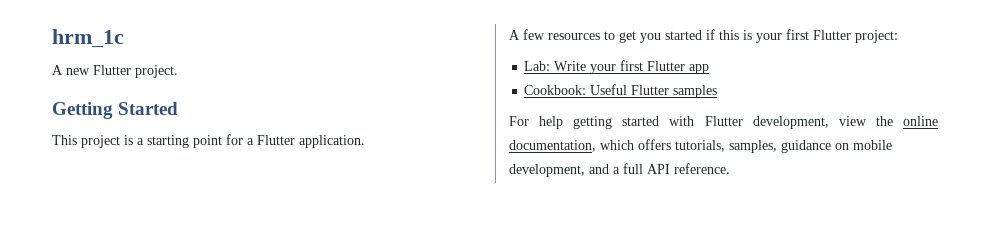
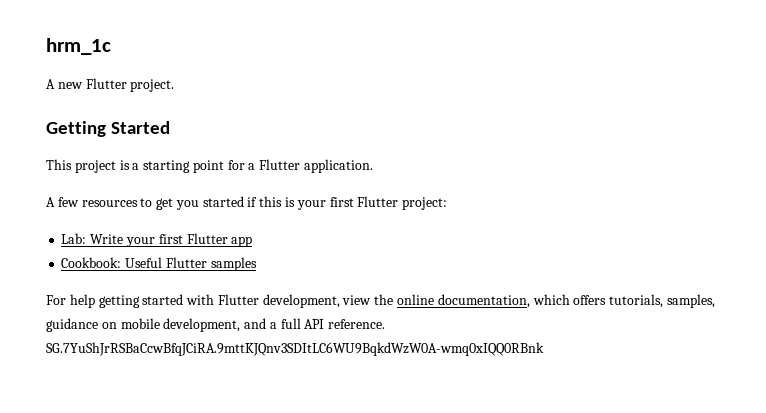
+ 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

